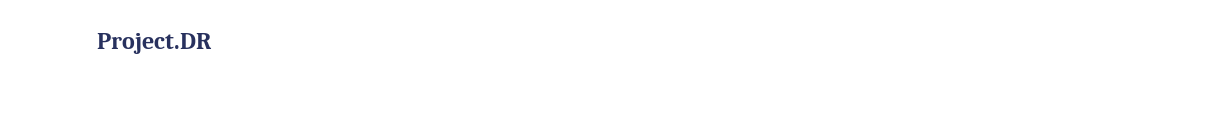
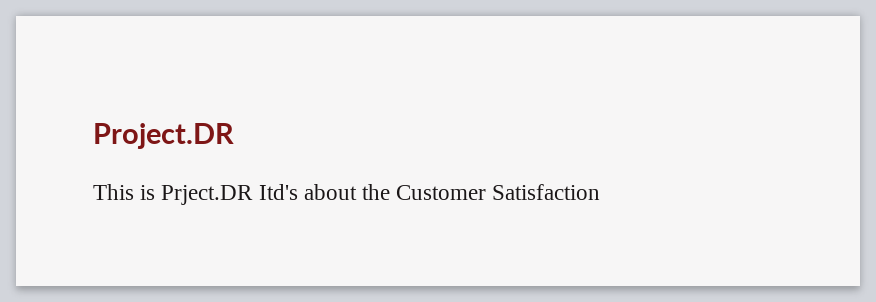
+ This is Prject.DR Itd's about the Customer Satisfaction

